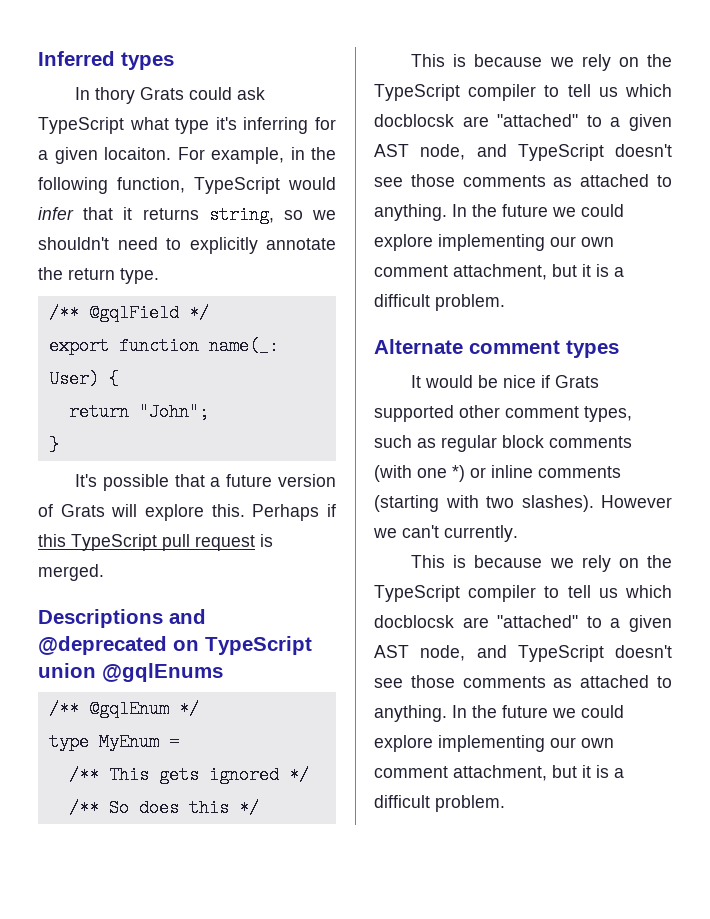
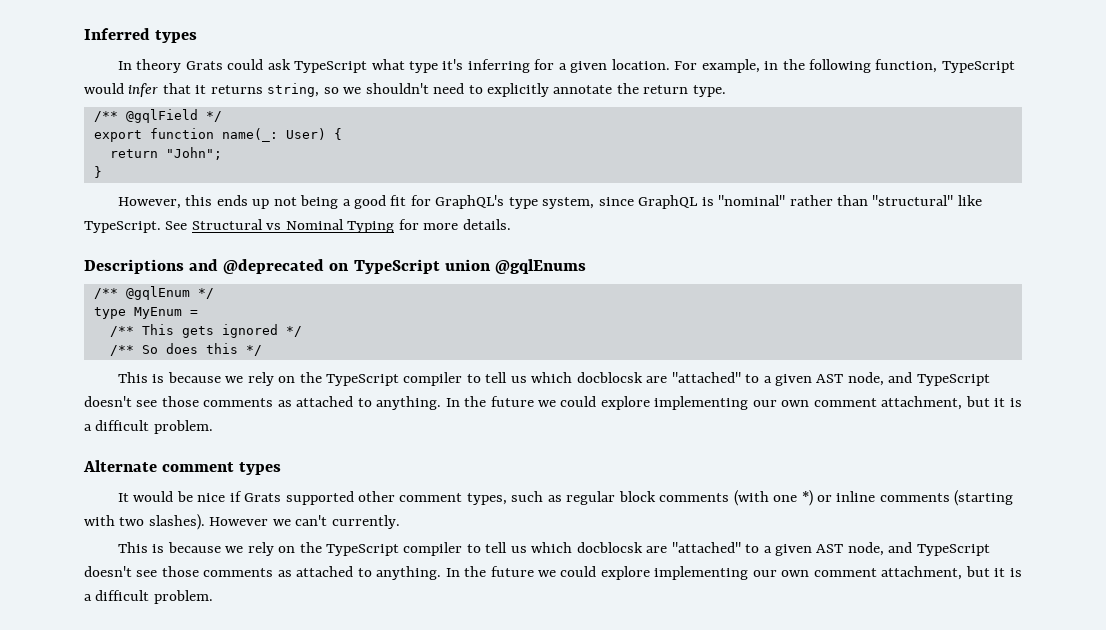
- In thory Grats could ask TypeScript what type it's inferring for a given locaiton.
+ In theory Grats could ask TypeScript what type it's inferring for a given location.
- It's possible that a future version of Grats will explore this. Perhaps if this TypeScript pull request is merged.
+ However, this ends up not being a good fit for GraphQL's type system, since GraphQL is "nominal" rather than "structural" like TypeScript. See Structural vs Nominal Typing for more details.

